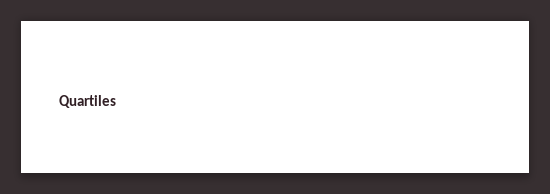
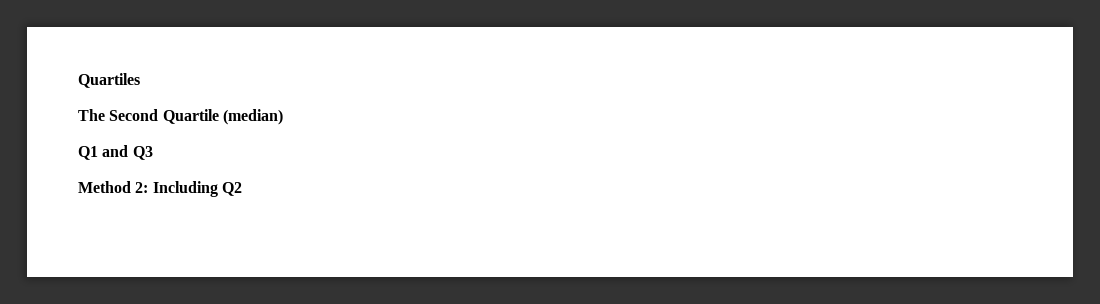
+ The Second Quartile (median)
+ Q1 and Q3
+ Method 2: Including Q2

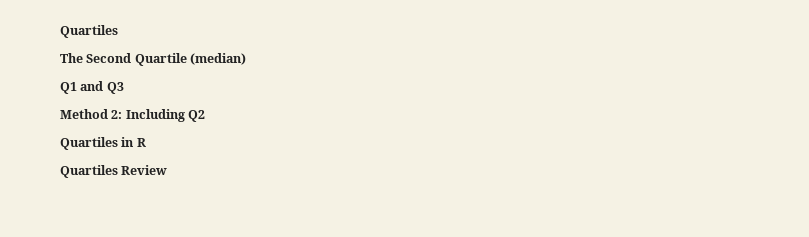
+ Quartiles in R
+ Quartiles Review

